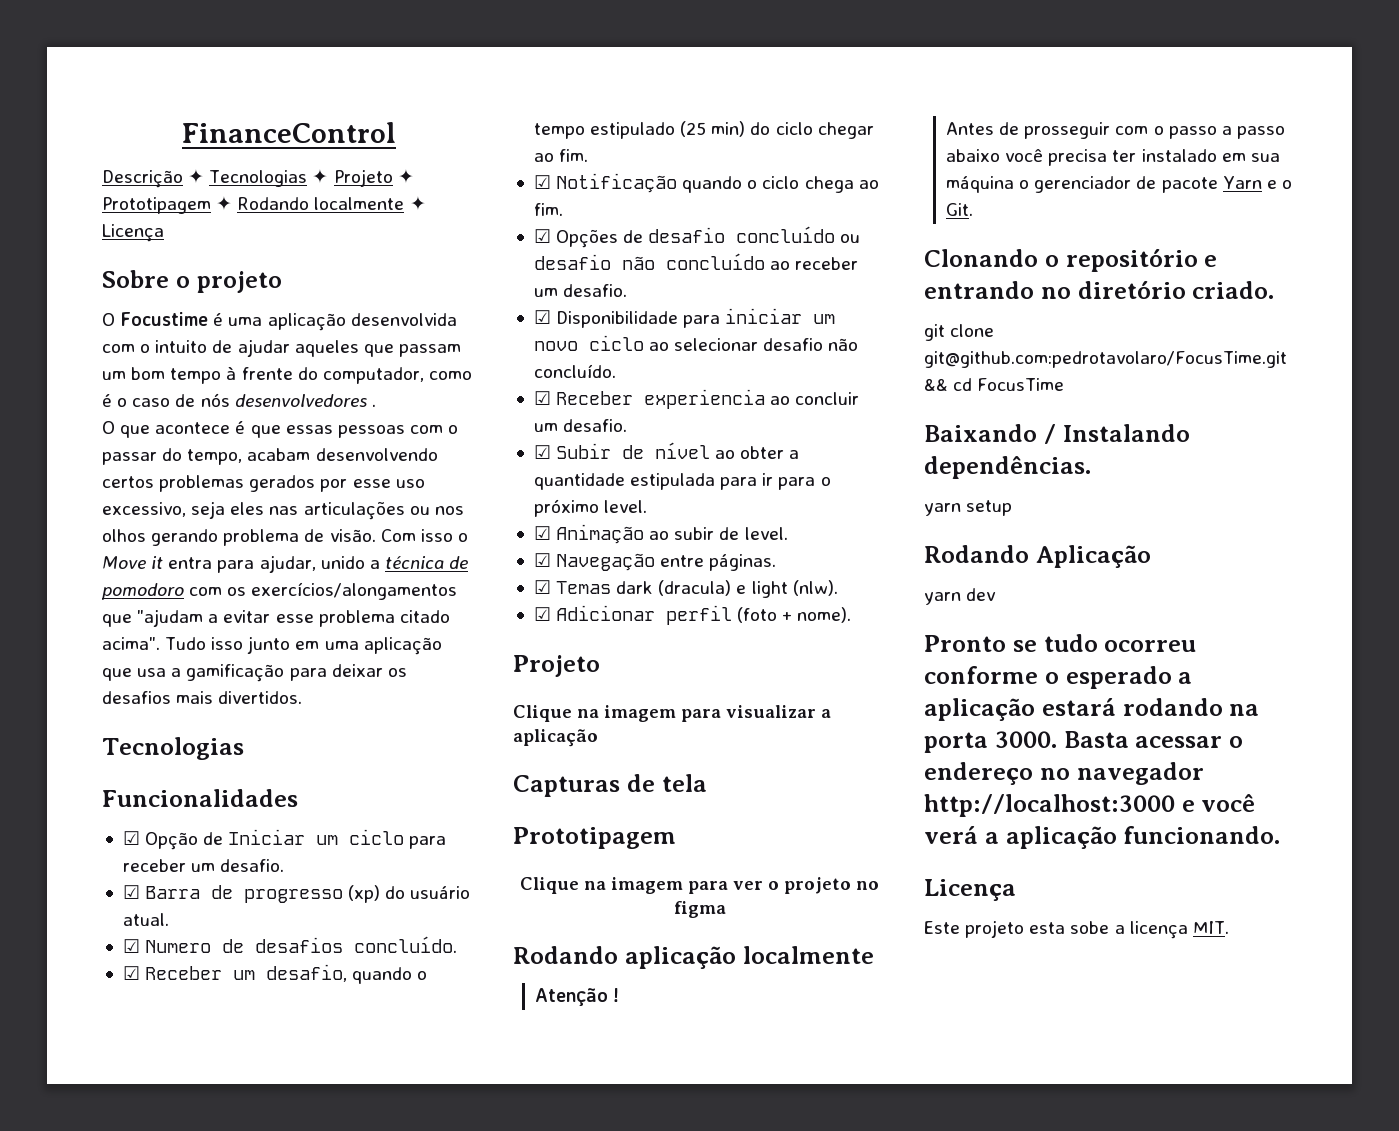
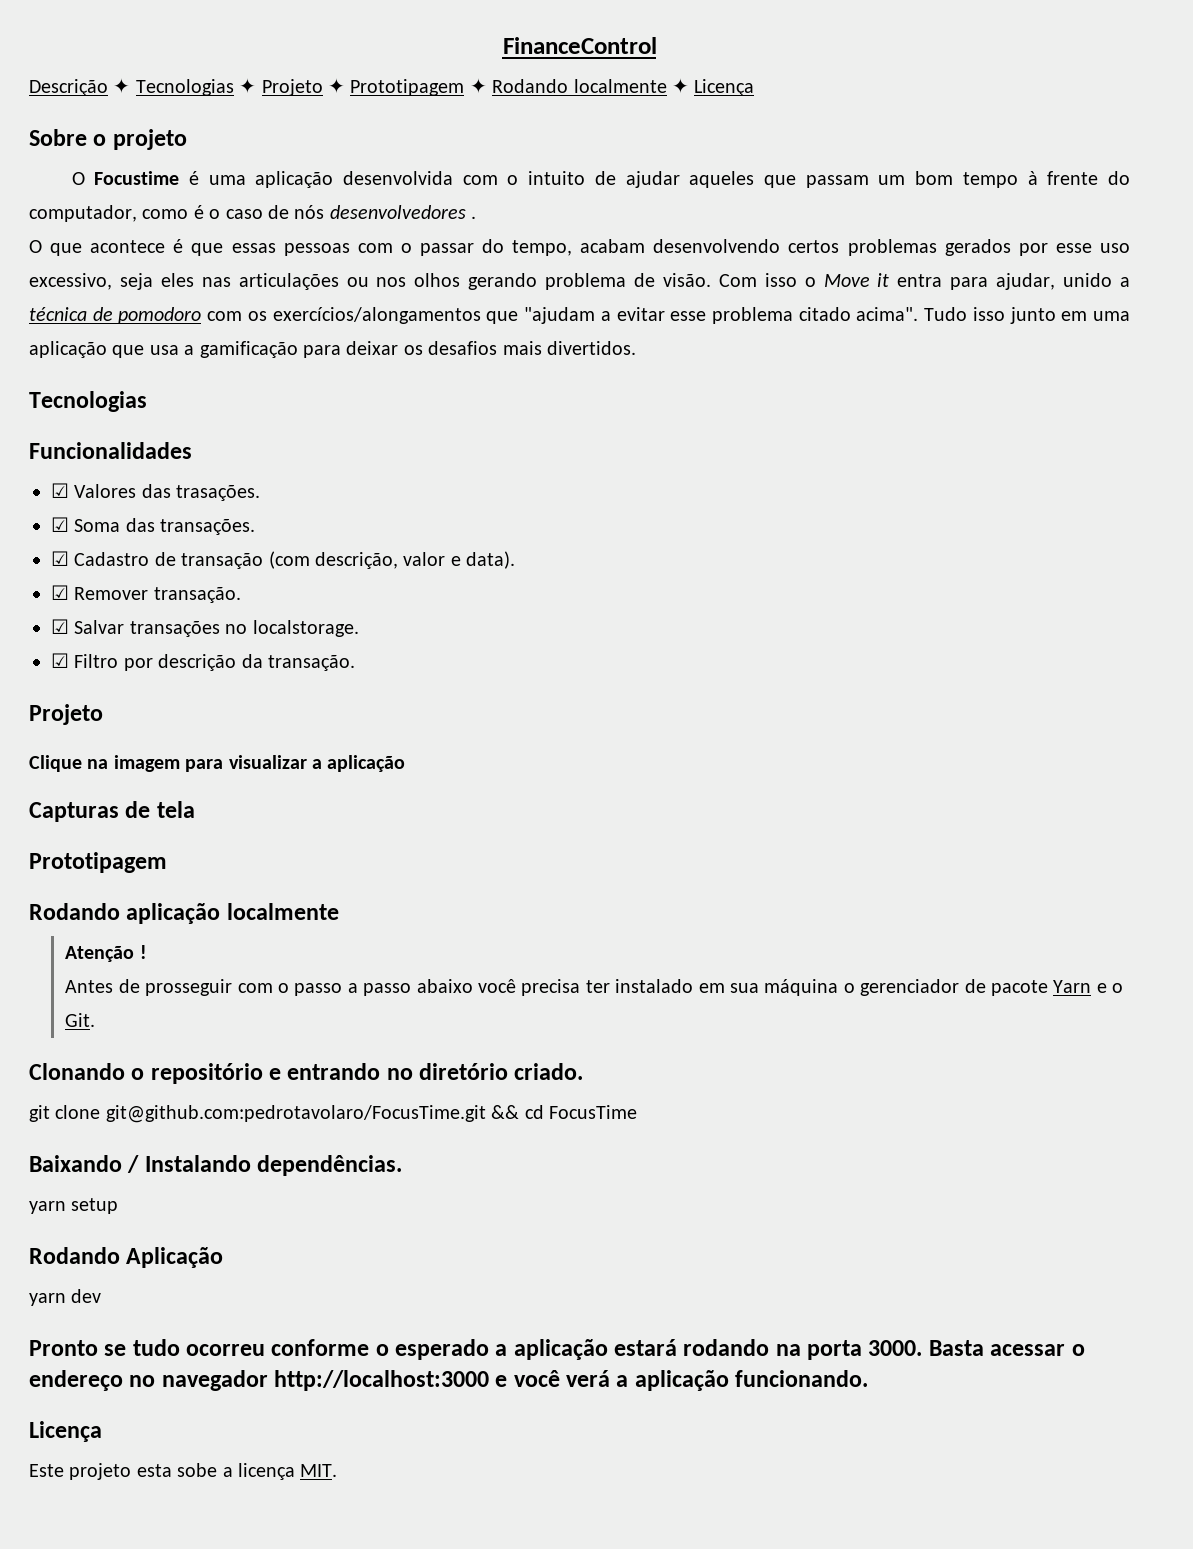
- ☑ Opção de Iniciar um ciclo para receber um desafio.
- ☑ Barra de progresso (xp) do usuário atual.
- ☑ Numero de desafios concluído.
- ☑ Receber um desafio, quando o tempo estipulado (25 min) do ciclo chegar ao fim.
- ☑ Notificação quando o ciclo chega ao fim.
- ☑ Opções de desafio concluído ou desafio não concluído ao receber um desafio.
- ☑ Disponibilidade para iniciar um novo ciclo ao selecionar desafio não concluído.
- ☑ Receber experiencia ao concluir um desafio.
- ☑ Subir de nível ao obter a quantidade estipulada para ir para o próximo level.
- ☑ Animação ao subir de level.
- ☑ Navegação entre páginas.
- ☑ Temas dark (dracula) e light (nlw).
- ☑ Adicionar perfil (foto + nome).
+ ☑ Valores das trasações.
+ ☑ Soma das transações.
+ ☑ Cadastro de transação (com descrição, valor e data).
+ ☑ Remover transação.
+ ☑ Salvar transações no localstorage.
+ ☑ Filtro por descrição da transação.
- Clique na imagem para ver o projeto no figma

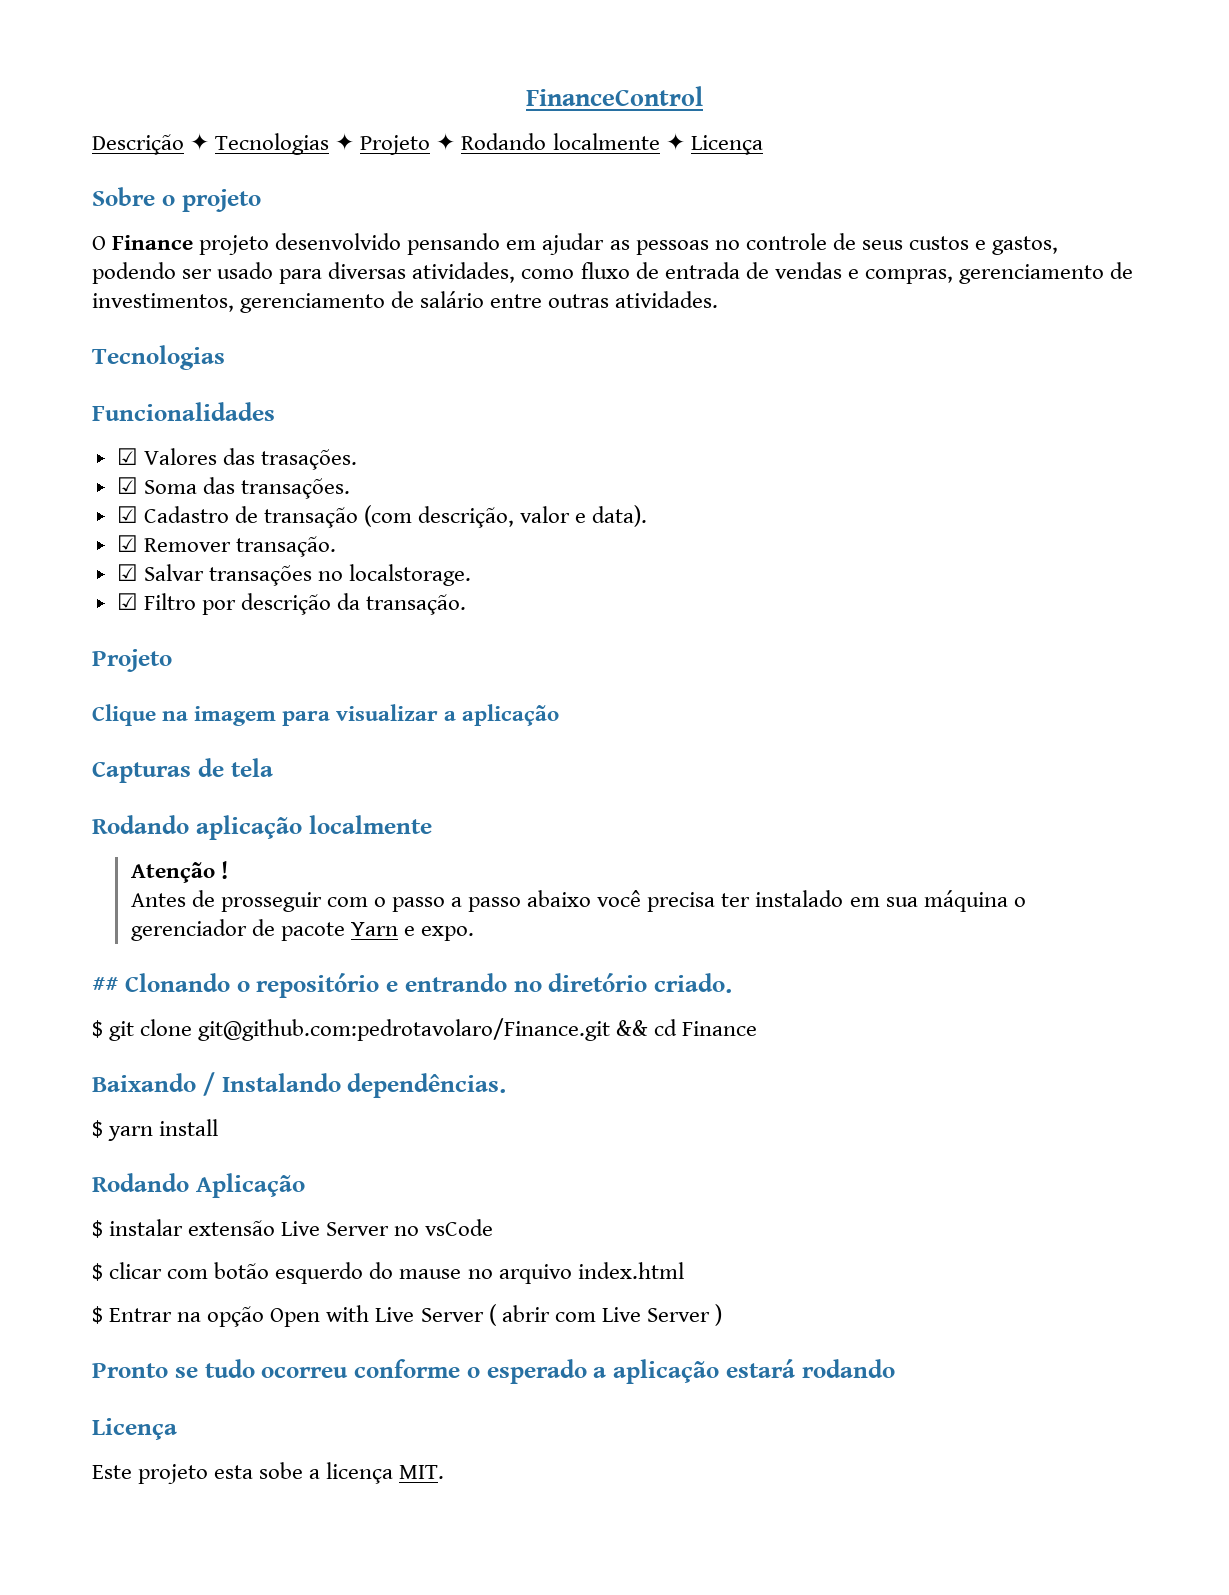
- Descrição ✦ Tecnologias ✦ Projeto ✦ Prototipagem ✦ Rodando localmente ✦ Licença
+ Descrição ✦ Tecnologias ✦ Projeto ✦ Rodando localmente ✦ Licença
- O Focustime é uma aplicação desenvolvida com o intuito de ajudar aqueles que passam um bom tempo à frente do computador, como é o caso de nós desenvolvedores .
- O que acontece é que essas pessoas com o passar do tempo, acabam desenvolvendo certos problemas gerados por esse uso excessivo, seja eles nas articulações ou nos olhos gerando problema de visão. Com isso o Move it entra para ajudar, unido a técnica de pomodoro com os exercícios/alongamentos que "ajudam a evitar esse problema citado acima". Tudo isso junto em uma aplicação que usa a gamificação para deixar os desafios mais divertidos.
+ O Finance projeto desenvolvido pensando em ajudar as pessoas no controle de seus custos e gastos, podendo ser usado para diversas atividades, como fluxo de entrada de vendas e compras, gerenciamento de investimentos, gerenciamento de salário entre outras atividades.
  Capturas de tela
- Prototipagem
- Antes de prosseguir com o passo a passo abaixo você precisa ter instalado em sua máquina o gerenciador de pacote Yarn e o Git.
- Clonando o repositório e entrando no diretório criado.
+ Antes de prosseguir com o passo a passo abaixo você precisa ter instalado em sua máquina o gerenciador de pacote Yarn e expo.
+ ## Clonando o repositório e entrando no diretório criado.
- git clone git@github.com:pedrotavolaro/FocusTime.git && cd FocusTime
+ $ git clone git@github.com:pedrotavolaro/Finance.git && cd Finance
- yarn setup
+ $ yarn install
- yarn dev
+ $ instalar extensão Live Server no vsCode
+ $ clicar com botão esquerdo do mause no arquivo index.html
+ $ Entrar na opção Open with Live Server ( abrir com Live Server )
- Pronto se tudo ocorreu conforme o esperado a aplicação estará rodando na porta 3000. Basta acessar o endereço no navegador http://localhost:3000 e você verá a aplicação funcionando.
+ Pronto se tudo ocorreu conforme o esperado a aplicação estará rodando

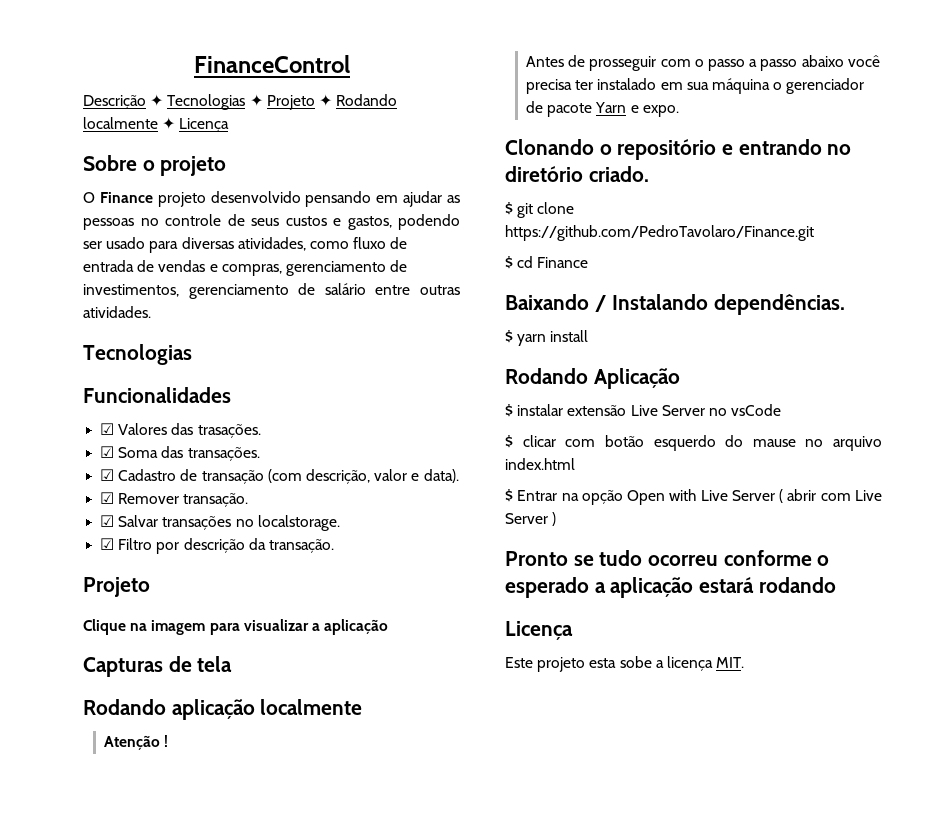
- ## Clonando o repositório e entrando no diretório criado.
+ Clonando o repositório e entrando no diretório criado.
- $ git clone git@github.com:pedrotavolaro/Finance.git && cd Finance
+ $ git clone https://github.com/PedroTavolaro/Finance.git
+ $ cd Finance

